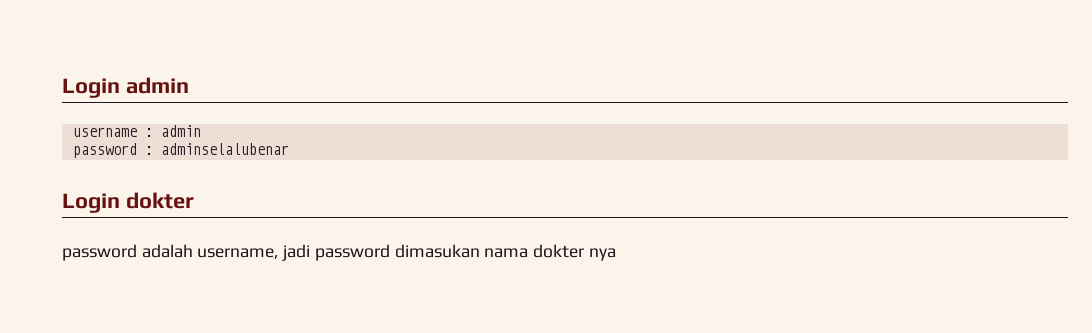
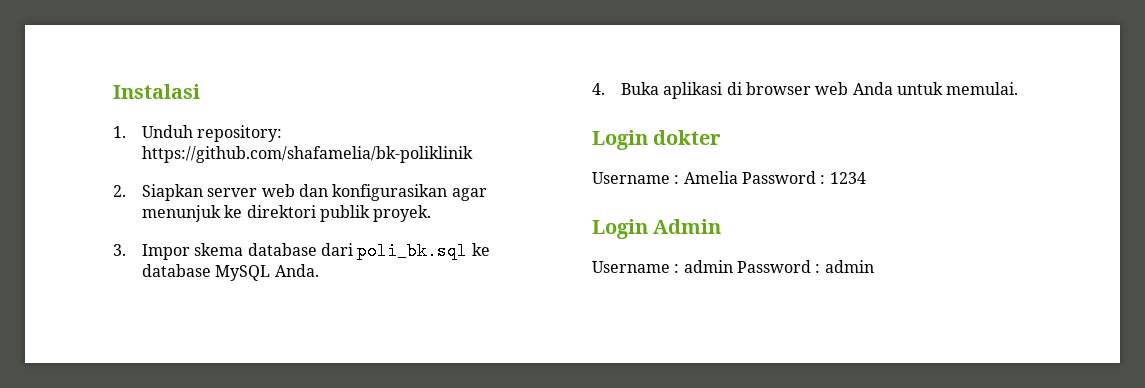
- Login admin
- username : admin
- password : adminselalubenar
+ Instalasi
+ 1. Unduh repository: https://github.com/shafamelia/bk-poliklinik
+ 2. Siapkan server web dan konfigurasikan agar menunjuk ke direktori publik proyek.
+ 3. Impor skema database dari poli_bk.sql ke database MySQL Anda.
+ 4. Buka aplikasi di browser web Anda untuk memulai.
  Login dokter
- password adalah username, jadi password dimasukan nama dokter nya
+ Username : Amelia Password : 1234
+ Login Admin
+ Username : admin Password : admin

